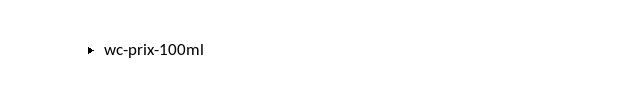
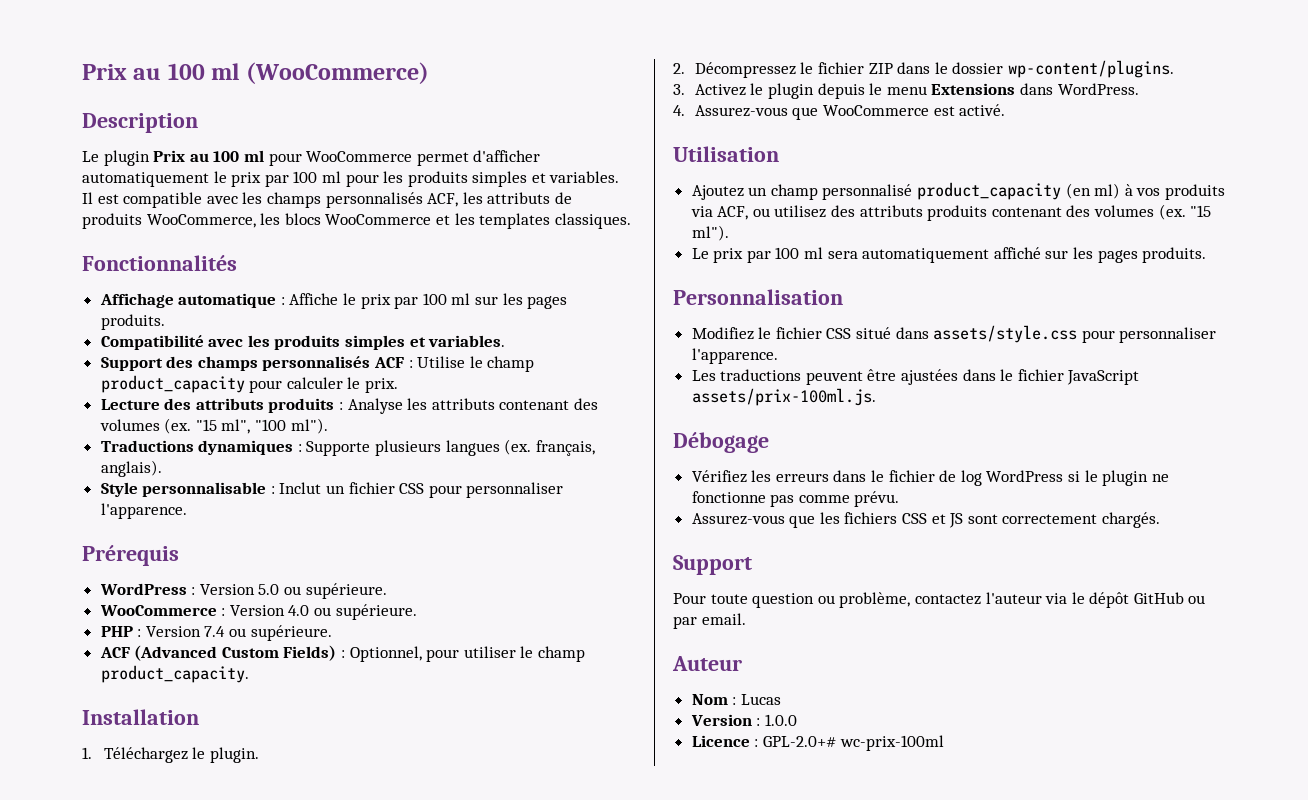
- wc-prix-100ml
+ Prix au 100 ml (WooCommerce)
+ Description
+ Le plugin Prix au 100 ml pour WooCommerce permet d'afficher automatiquement le prix par 100 ml pour les produits simples et variables. Il est compatible avec les champs personnalisés ACF, les attributs de produits WooCommerce, les blocs WooCommerce et les templates classiques.
+ Fonctionnalités
+ Affichage automatique : Affiche le prix par 100 ml sur les pages produits.
+ Compatibilité avec les produits simples et variables.
+ Support des champs personnalisés ACF : Utilise le champ product_capacity pour calculer le prix.
+ Lecture des attributs produits : Analyse les attributs contenant des volumes (ex. "15 ml", "100 ml").
+ Traductions dynamiques : Supporte plusieurs langues (ex. français, anglais).
+ Style personnalisable : Inclut un fichier CSS pour personnaliser l'apparence.
+ Prérequis
+ WordPress : Version 5.0 ou supérieure.
+ WooCommerce : Version 4.0 ou supérieure.
+ PHP : Version 7.4 ou supérieure.
+ ACF (Advanced Custom Fields) : Optionnel, pour utiliser le champ product_capacity.
+ Installation
+ 1. Téléchargez le plugin.
+ 2. Décompressez le fichier ZIP dans le dossier wp-content/plugins.
+ 3. Activez le plugin depuis le menu Extensions dans WordPress.
+ 4. Assurez-vous que WooCommerce est activé.
+ Utilisation
+ Ajoutez un champ personnalisé product_capacity (en ml) à vos produits via ACF, ou utilisez des attributs produits contenant des volumes (ex. "15 ml").
+ Le prix par 100 ml sera automatiquement affiché sur les pages produits.
+ Personnalisation
+ Modifiez le fichier CSS situé dans assets/style.css pour personnaliser l'apparence.
+ Les traductions peuvent être ajustées dans le fichier JavaScript assets/prix-100ml.js.
+ Débogage
+ Vérifiez les erreurs dans le fichier de log WordPress si le plugin ne fonctionne pas comme prévu.
+ Assurez-vous que les fichiers CSS et JS sont correctement chargés.
+ Support
+ Pour toute question ou problème, contactez l'auteur via le dépôt GitHub ou par email.
+ Auteur
+ Nom : Lucas
+ Version : 1.0.0
+ Licence : GPL-2.0+# wc-prix-100ml

